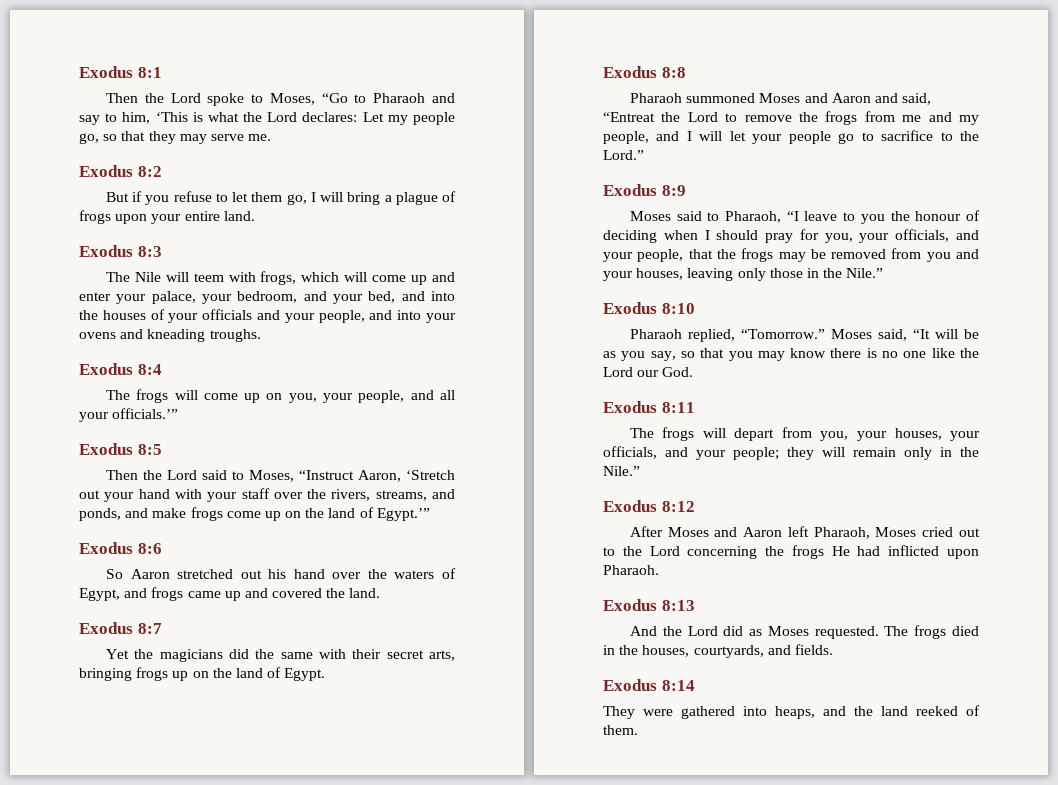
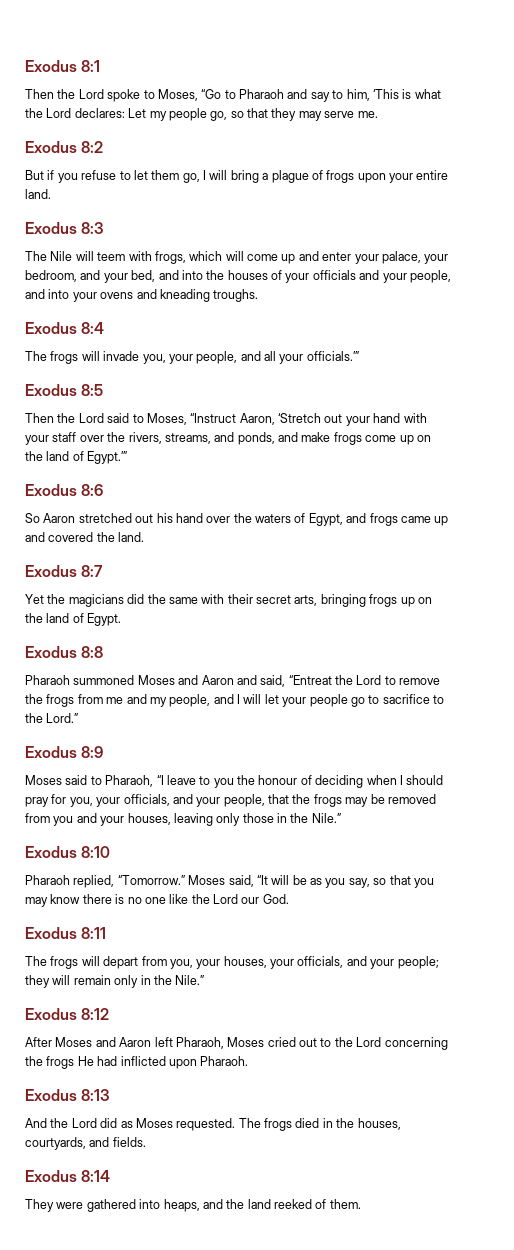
- The frogs will come up on you, your people, and all your officials.’”
+ The frogs will invade you, your people, and all your officials.’”

